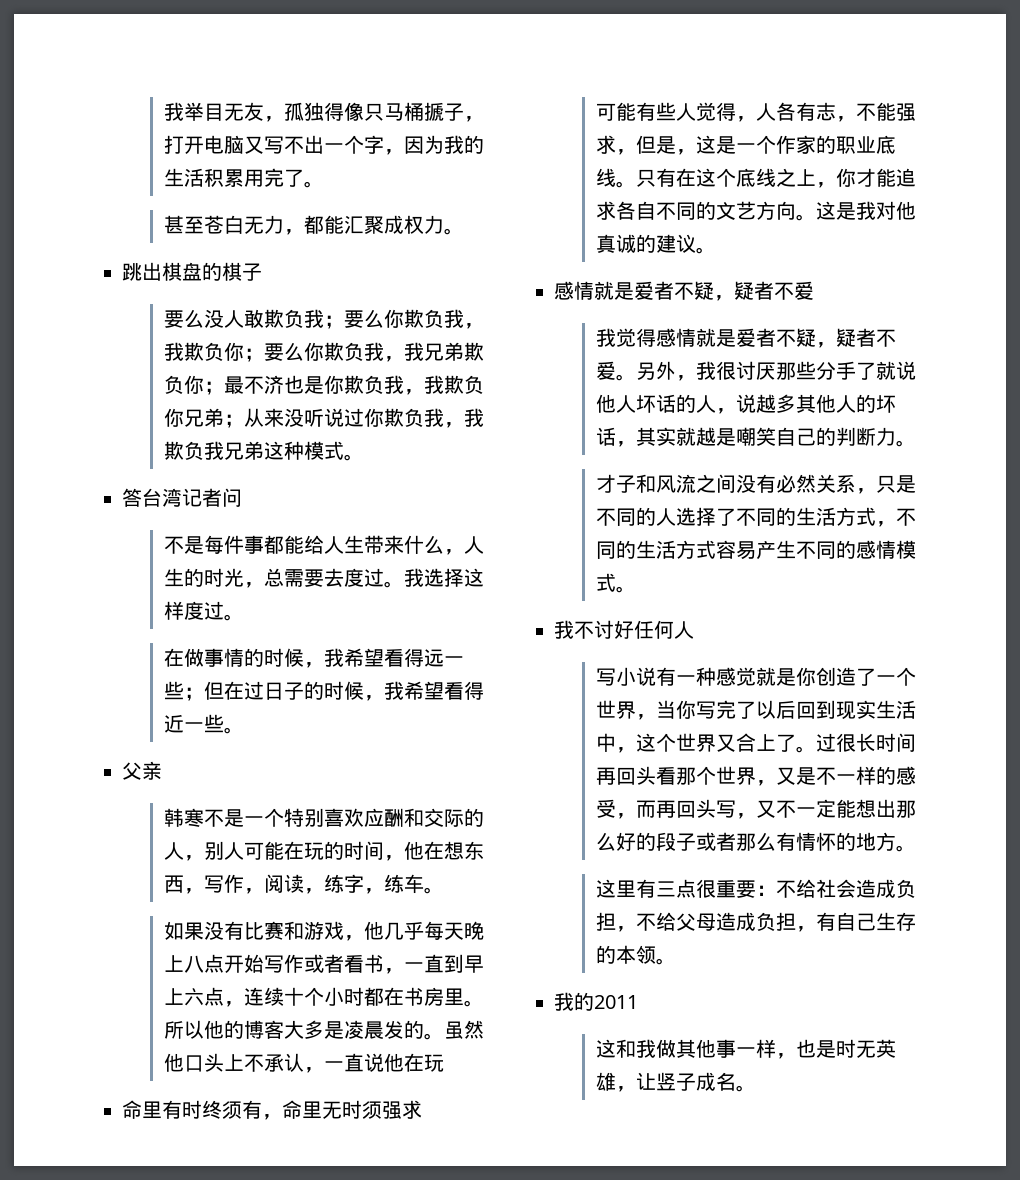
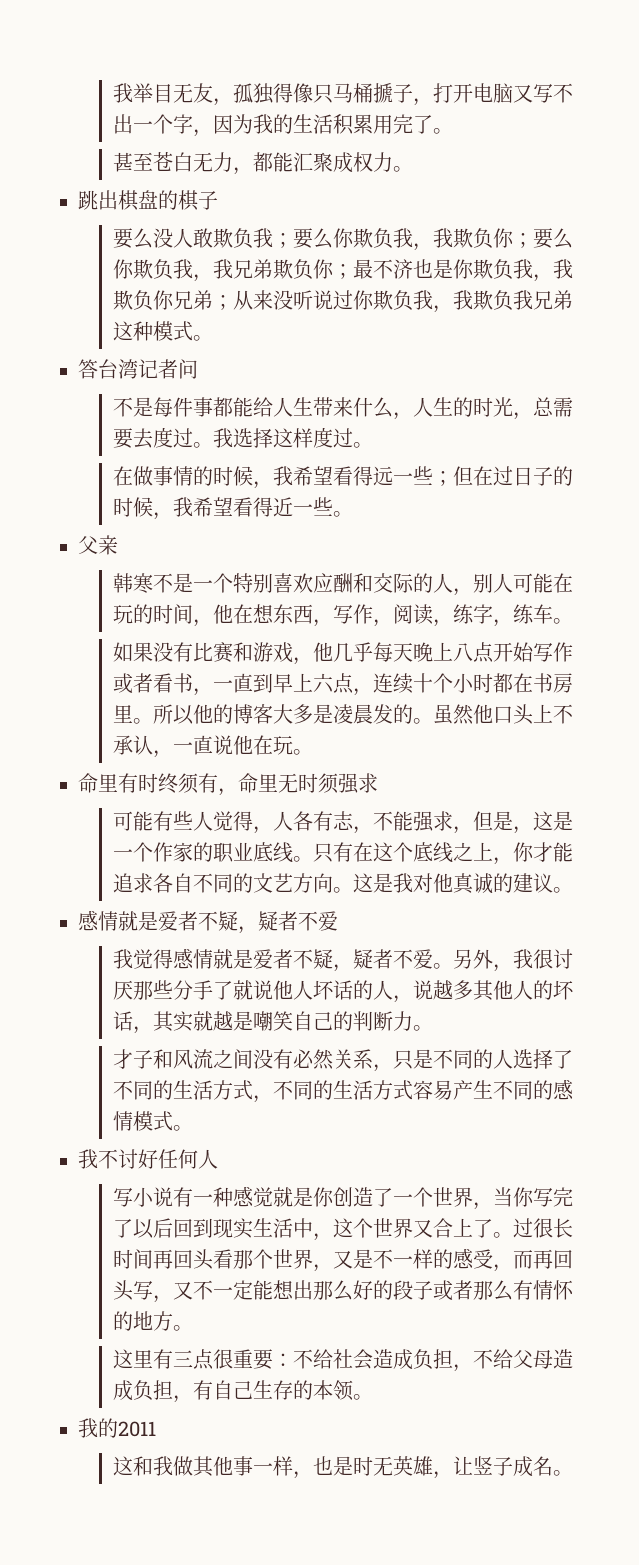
- 虽然他口头上不承认，一直说他在玩
+ 虽然他口头上不承认，一直说他在玩。

